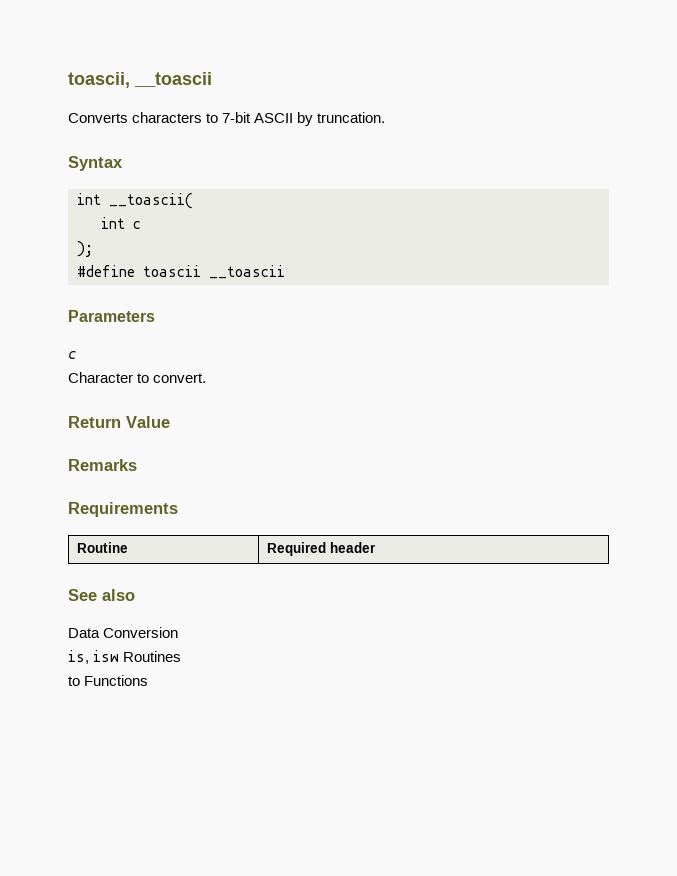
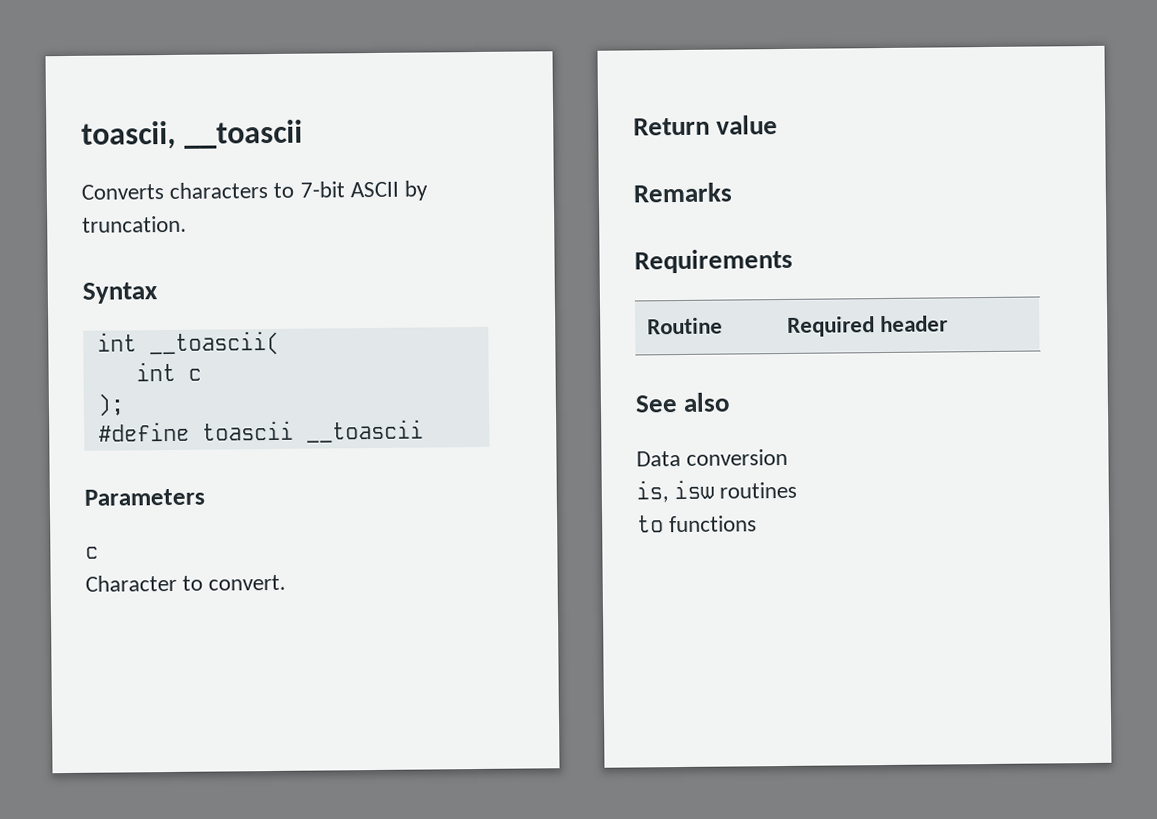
- Return Value
+ Return value
- Data Conversion
+ Data conversion
- is, isw Routines
- to Functions
+ is, isw routines
+ to functions

